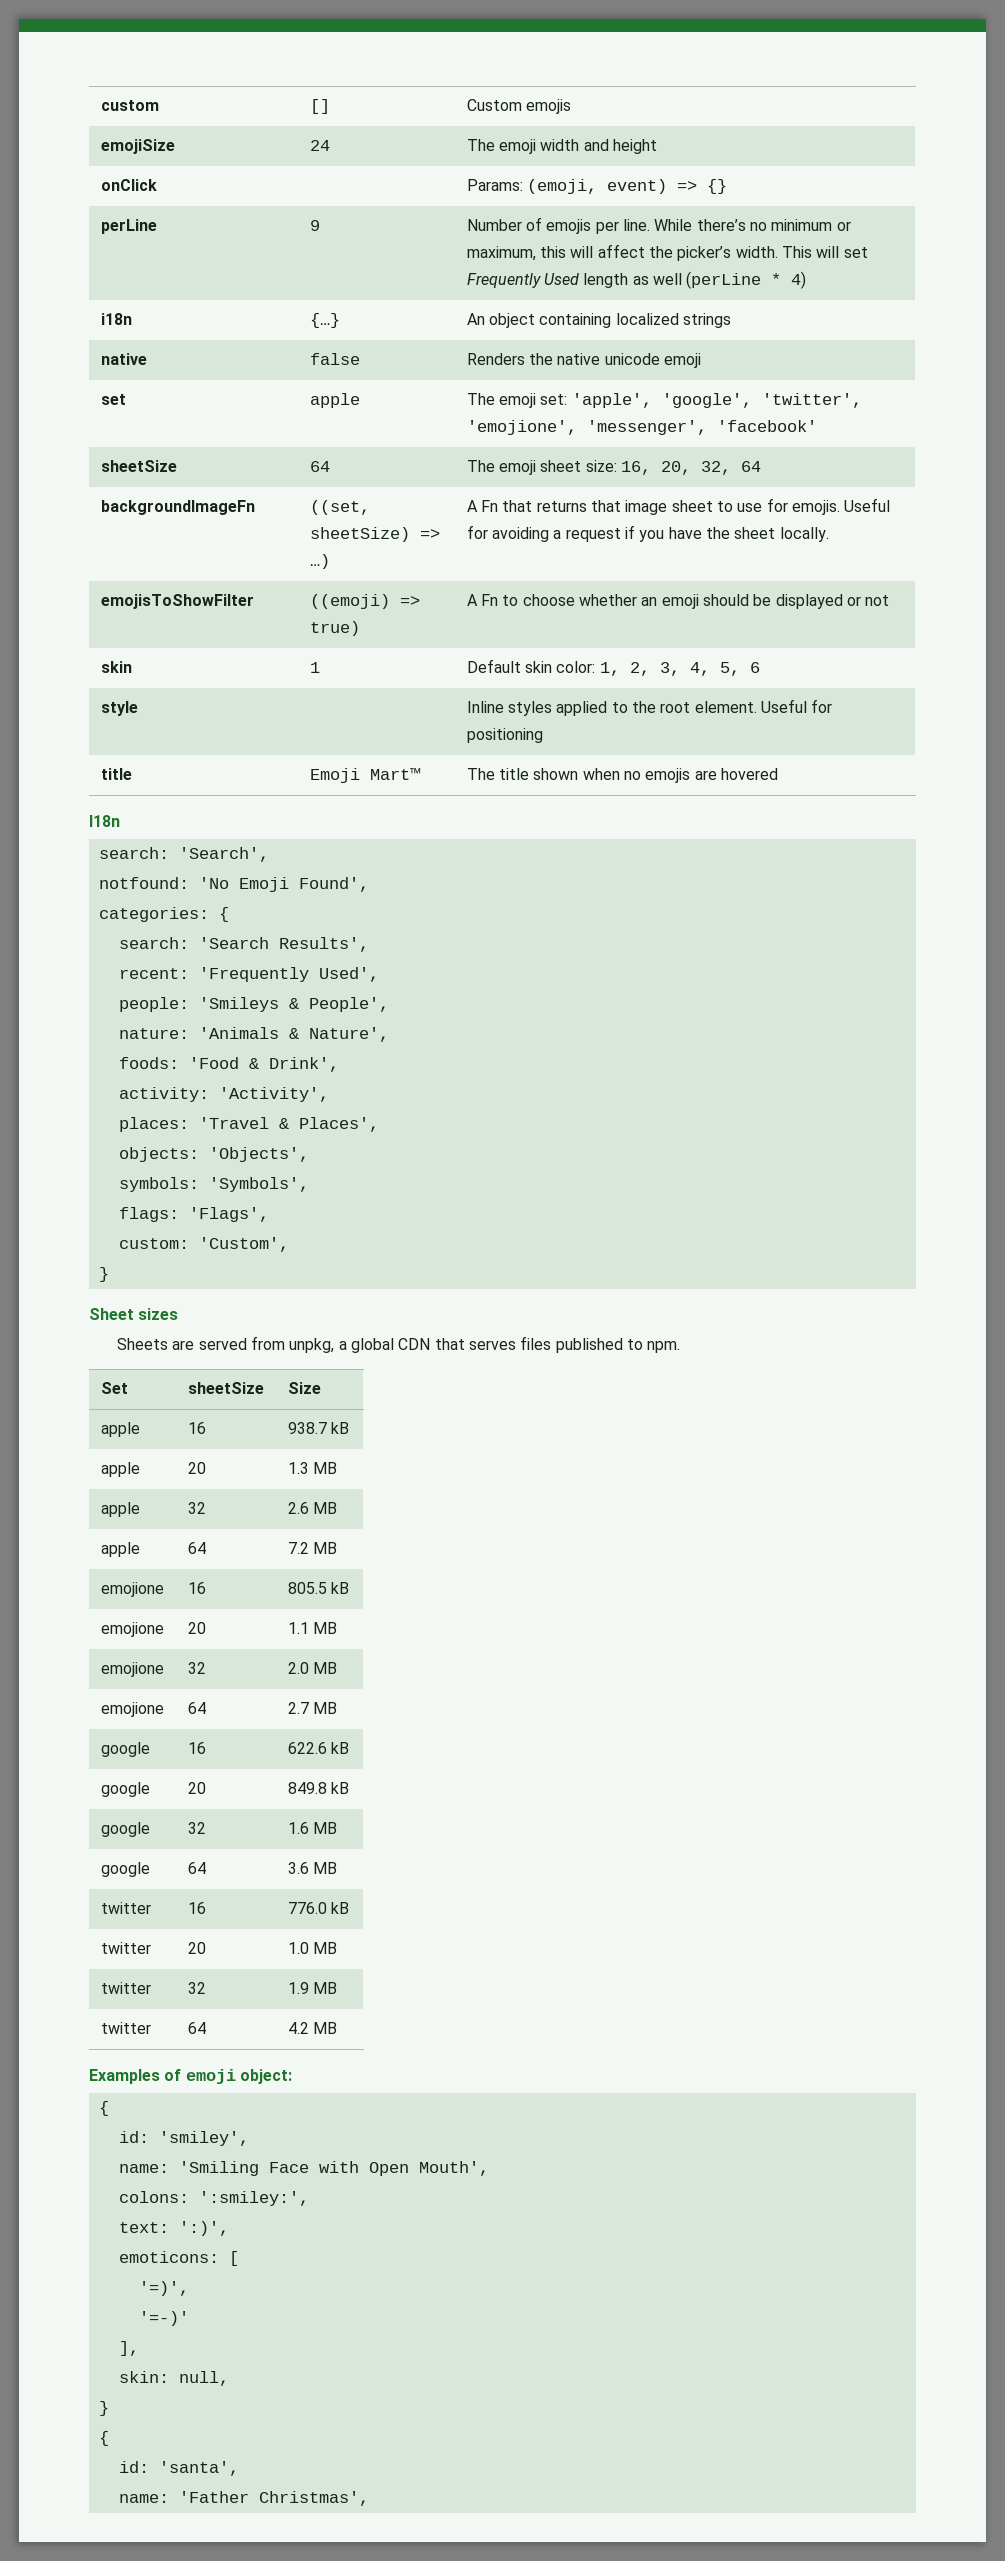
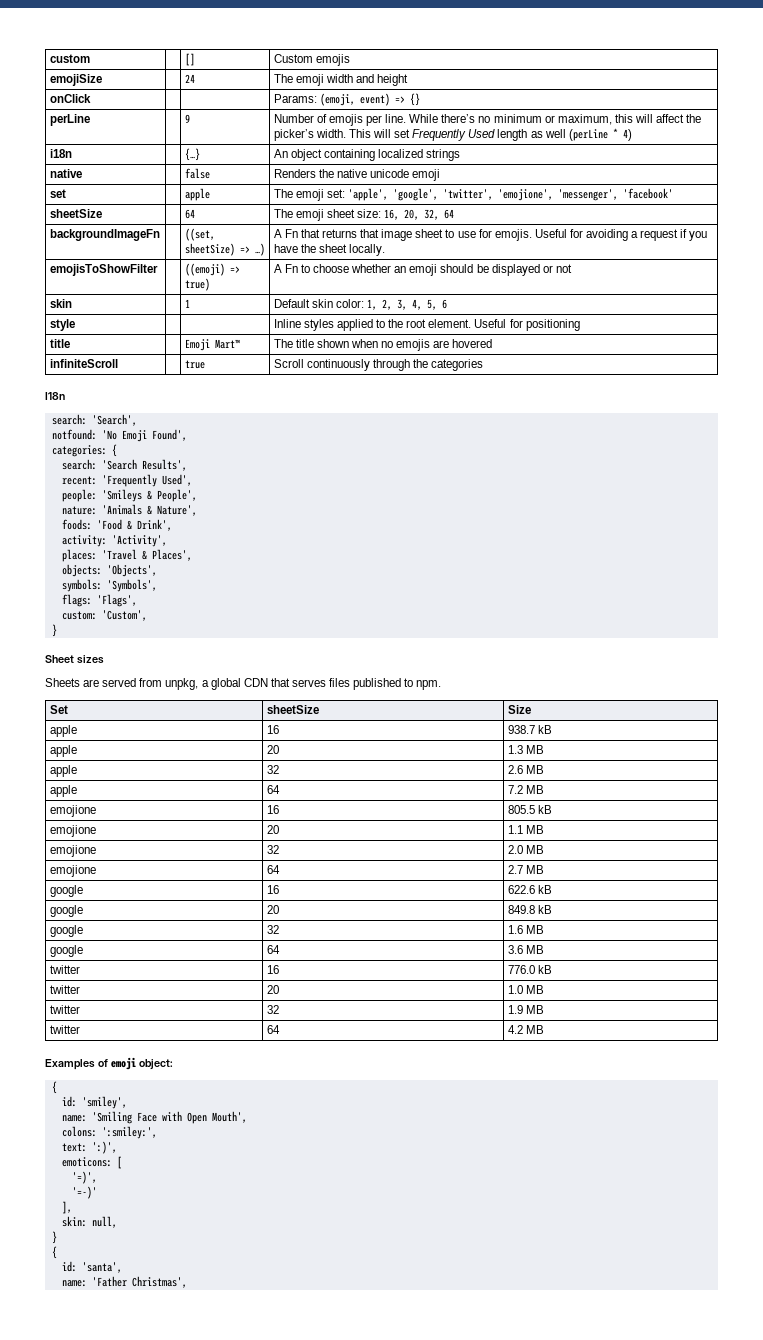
+ infiniteScroll | | true | Scroll continuously through the categories

